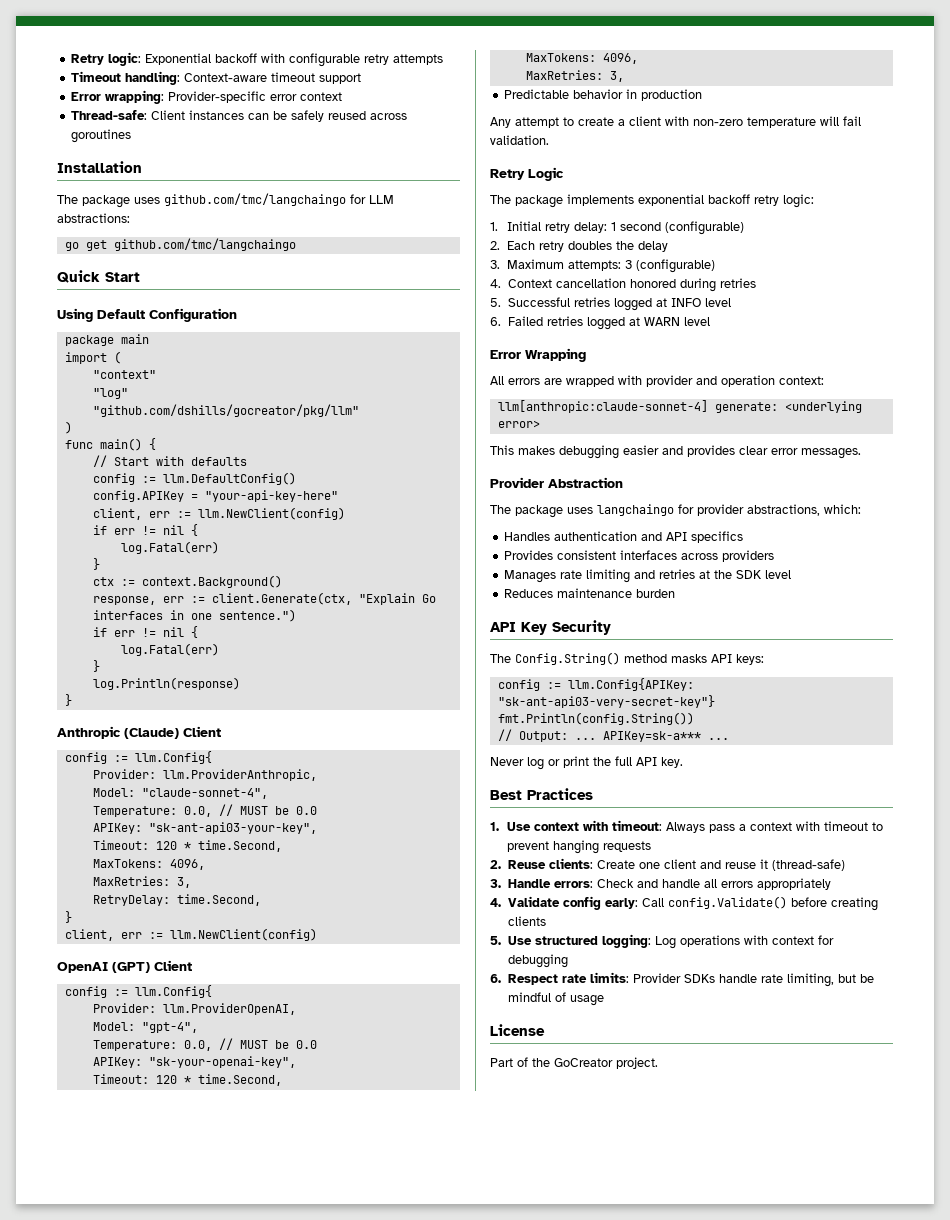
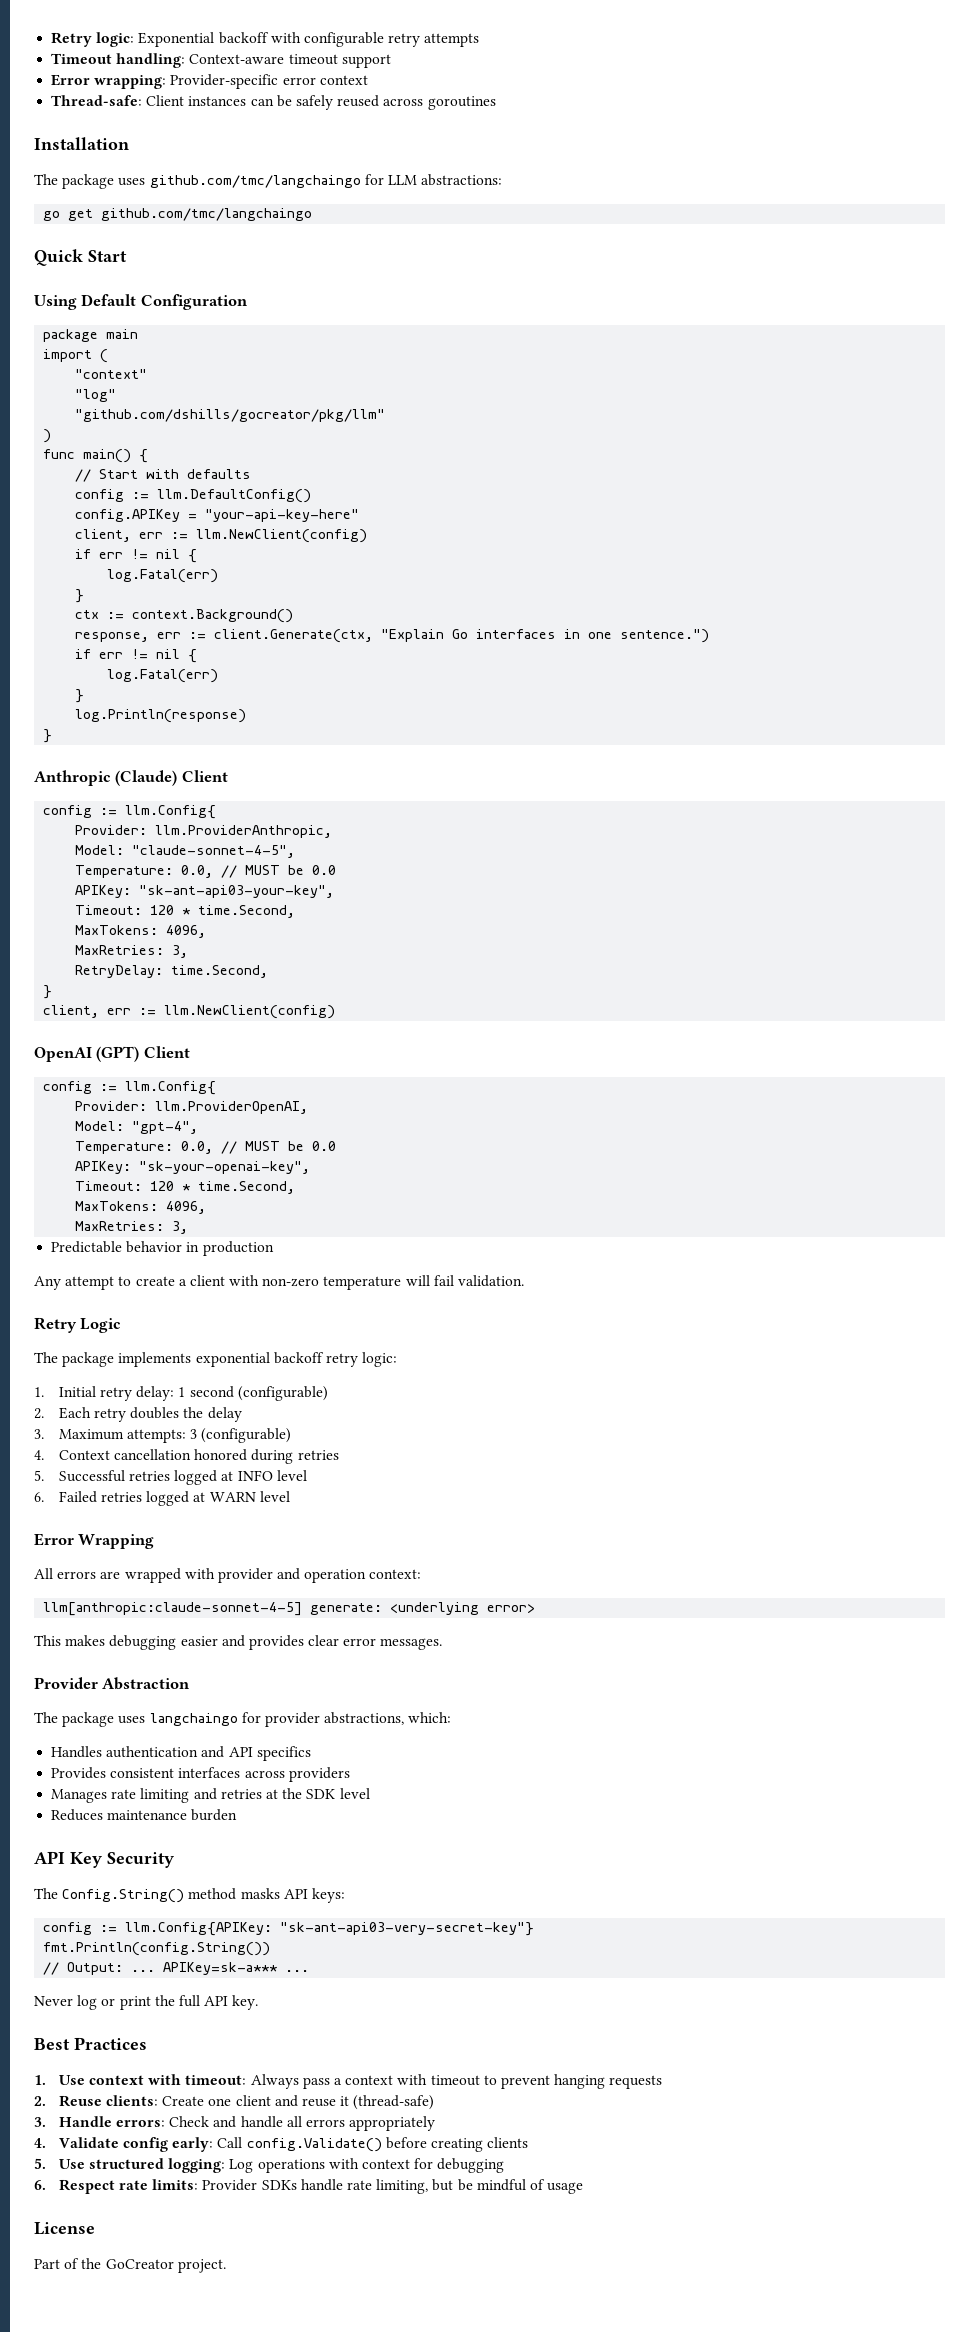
- Model: "claude-sonnet-4",
+ Model: "claude-sonnet-4-5",
- llm[anthropic:claude-sonnet-4] generate: <underlying error>
+ llm[anthropic:claude-sonnet-4-5] generate: <underlying error>

